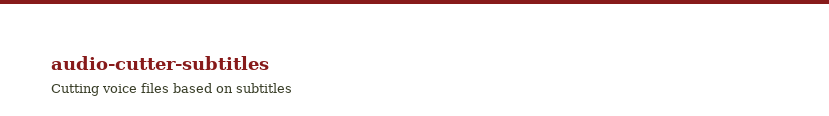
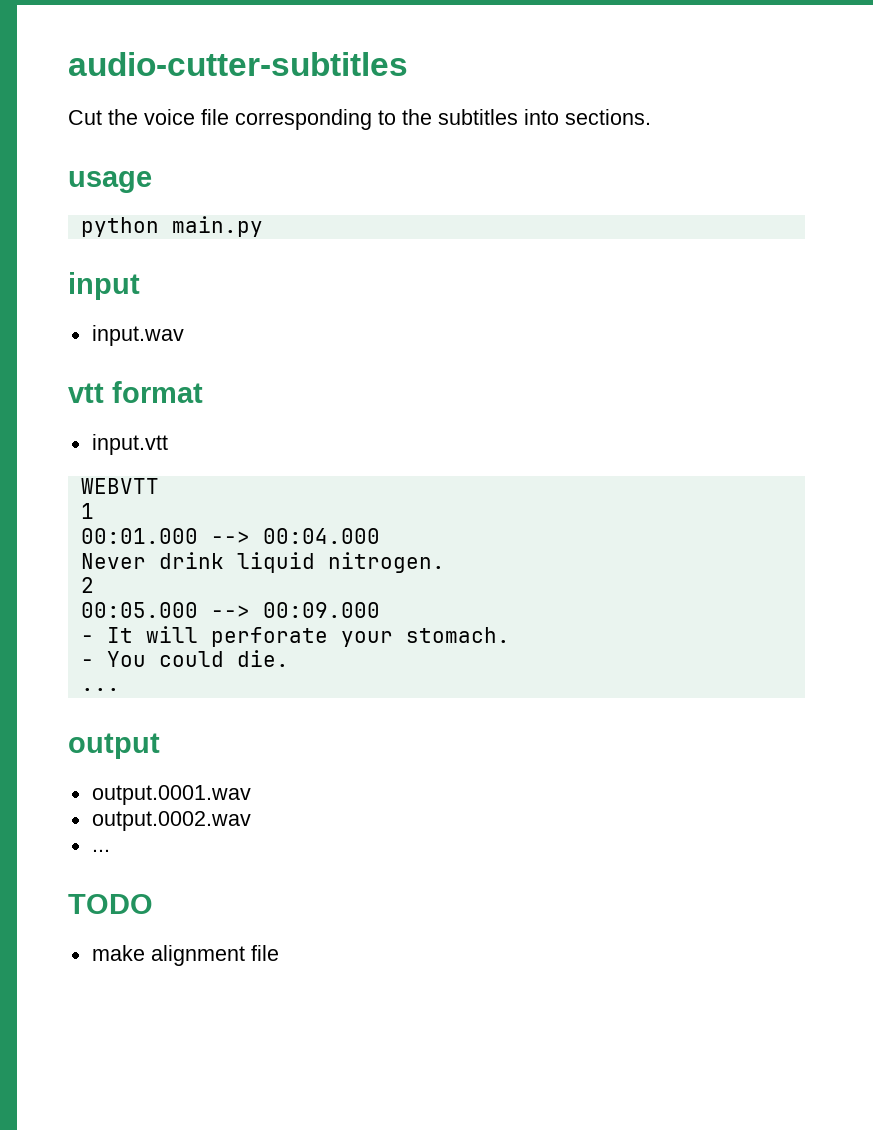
- Cutting voice files based on subtitles
+ Cut the voice file corresponding to the subtitles into sections.
+ usage
+ python main.py
+ input
+ input.wav
+ vtt format
+ input.vtt
+ WEBVTT
+ 1
+ 00:01.000 --> 00:04.000
+ Never drink liquid nitrogen.
+ 2
+ 00:05.000 --> 00:09.000
+ - It will perforate your stomach.
+ - You could die.
+ ...
+ output
+ output.0001.wav
+ output.0002.wav
+ ...
+ TODO
+ make alignment file

